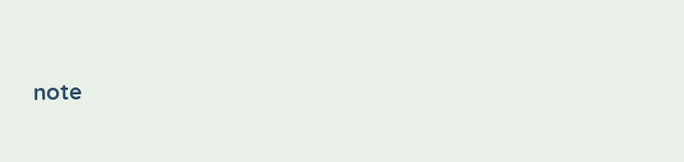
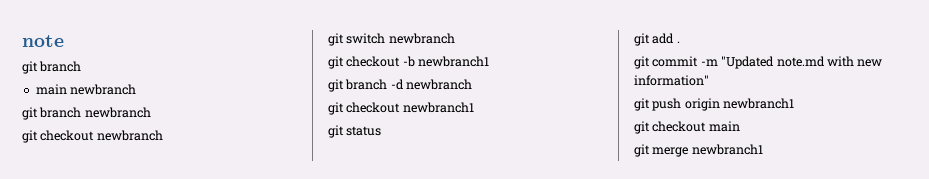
  note
+ git branch
+ main newbranch
+ git branch newbranch
+ git checkout newbranch
+ git switch newbranch
+ git checkout -b newbranch1
+ git branch -d newbranch
+ git checkout newbranch1
+ git status
+ git add .
+ git commit -m "Updated note.md with new information"
+ git push origin newbranch1
+ git checkout main
+ git merge newbranch1

